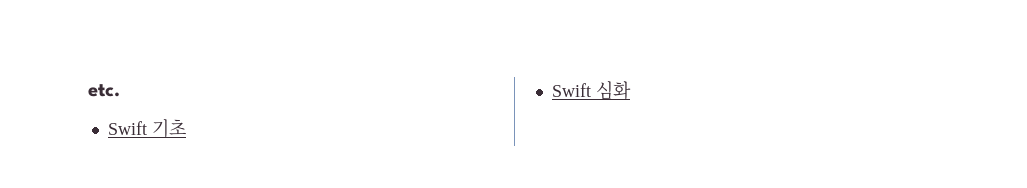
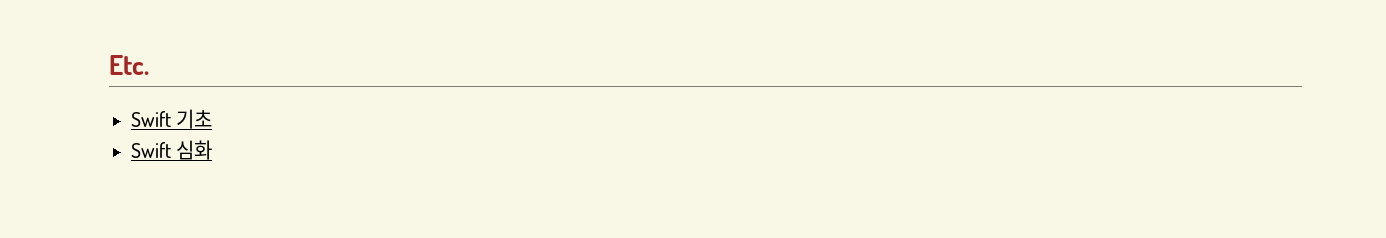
- etc.
+ Etc.

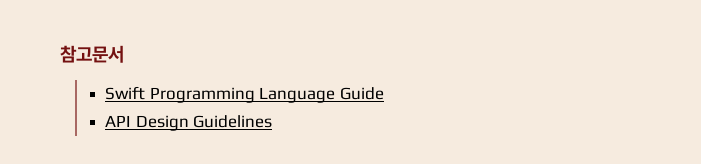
- Etc.
- Swift 기초
- Swift 심화
+ 참고문서
+ Swift Programming Language Guide
+ API Design Guidelines

